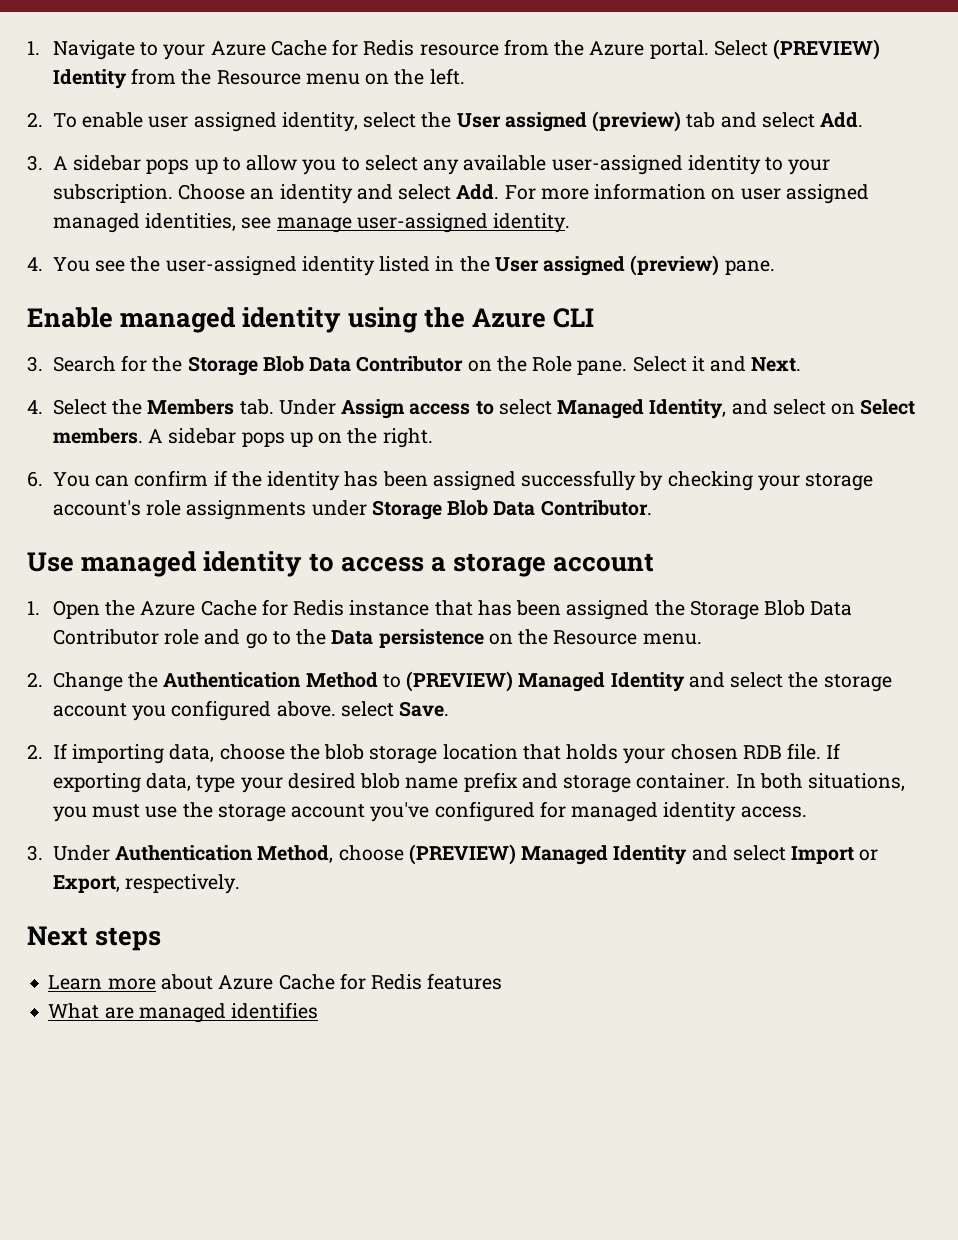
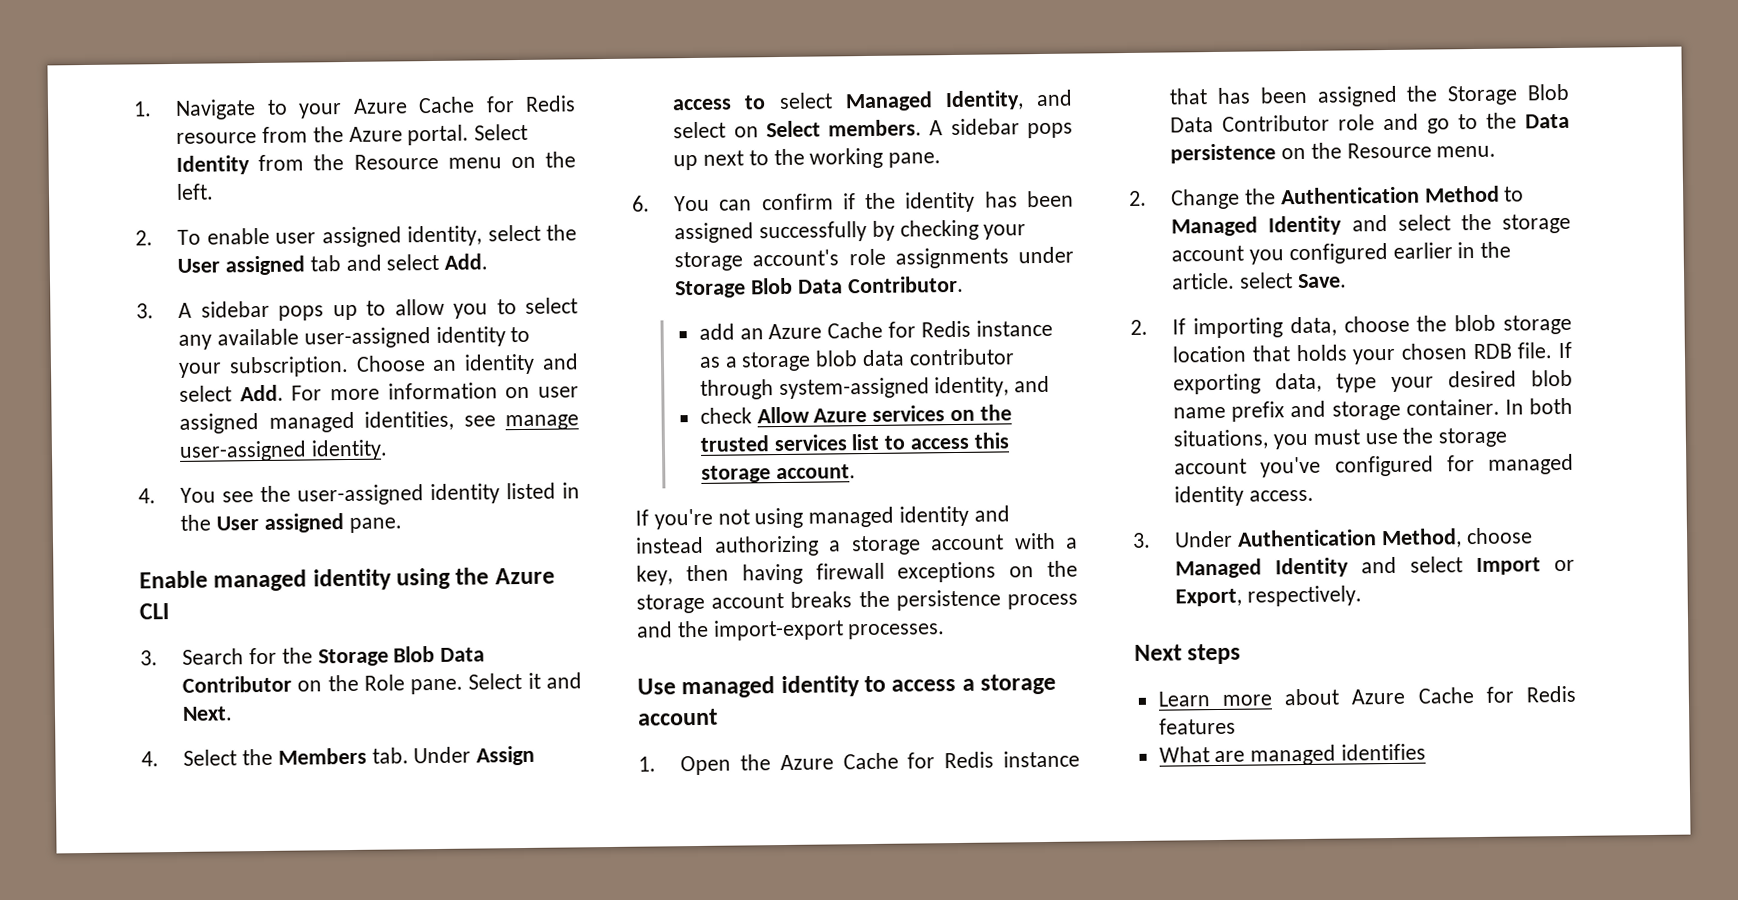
- Select (PREVIEW) Identity from the Resource menu on the left.
+ Select Identity from the Resource menu on the left.
- 2. To enable user assigned identity, select the User assigned (preview) tab and select Add.
+ 2. To enable user assigned identity, select the User assigned tab and select Add.
- 4. You see the user-assigned identity listed in the User assigned (preview) pane.
+ 4. You see the user-assigned identity listed in the User assigned pane.
- A sidebar pops up on the right.
+ A sidebar pops up next to the working pane.
+ add an Azure Cache for Redis instance as a storage blob data contributor through system-assigned identity, and
+ check Allow Azure services on the trusted services list to access this storage account.
+ If you're not using managed identity and instead authorizing a storage account with a key, then having firewall exceptions on the storage account breaks the persistence process and the import-export processes.
- 2. Change the Authentication Method to (PREVIEW) Managed Identity and select the storage account you configured above. select Save.
+ 2. Change the Authentication Method to Managed Identity and select the storage account you configured earlier in the article. select Save.
- 3. Under Authentication Method, choose (PREVIEW) Managed Identity and select Import or Export, respectively.
+ 3. Under Authentication Method, choose Managed Identity and select Import or Export, respectively.

